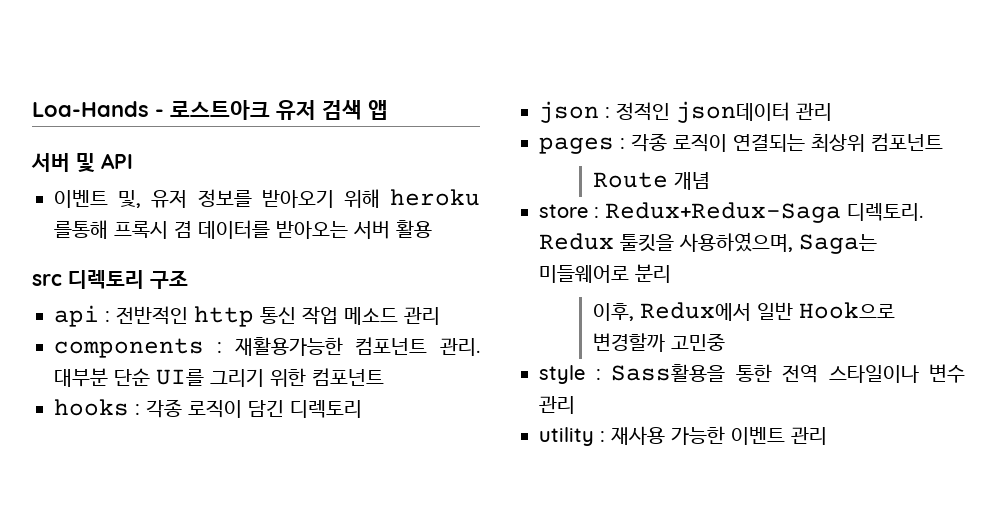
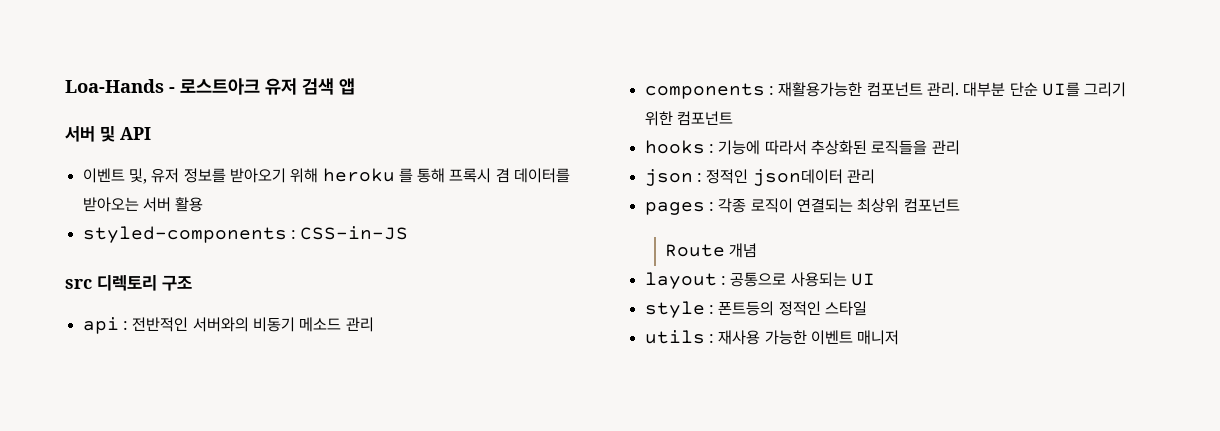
- 이벤트 및, 유저 정보를 받아오기 위해 heroku 를통해 프록시 겸 데이터를 받아오는 서버 활용
+ 이벤트 및, 유저 정보를 받아오기 위해 heroku 를 통해 프록시 겸 데이터를 받아오는 서버 활용
+ styled-components : CSS-in-JS
- api : 전반적인 http 통신 작업 메소드 관리
+ api : 전반적인 서버와의 비동기 메소드 관리
- hooks : 각종 로직이 담긴 디렉토리
+ hooks : 기능에 따라서 추상화된 로직들을 관리
- store : Redux+Redux-Saga 디렉토리. Redux 툴킷을 사용하였으며, Saga는 미들웨어로 분리
- 이후, Redux에서 일반 Hook으로 변경할까 고민중
- style : Sass활용을 통한 전역 스타일이나 변수 관리
- utility : 재사용 가능한 이벤트 관리
+ layout : 공통으로 사용되는 UI
+ style : 폰트등의 정적인 스타일
+ utils : 재사용 가능한 이벤트 매니저

